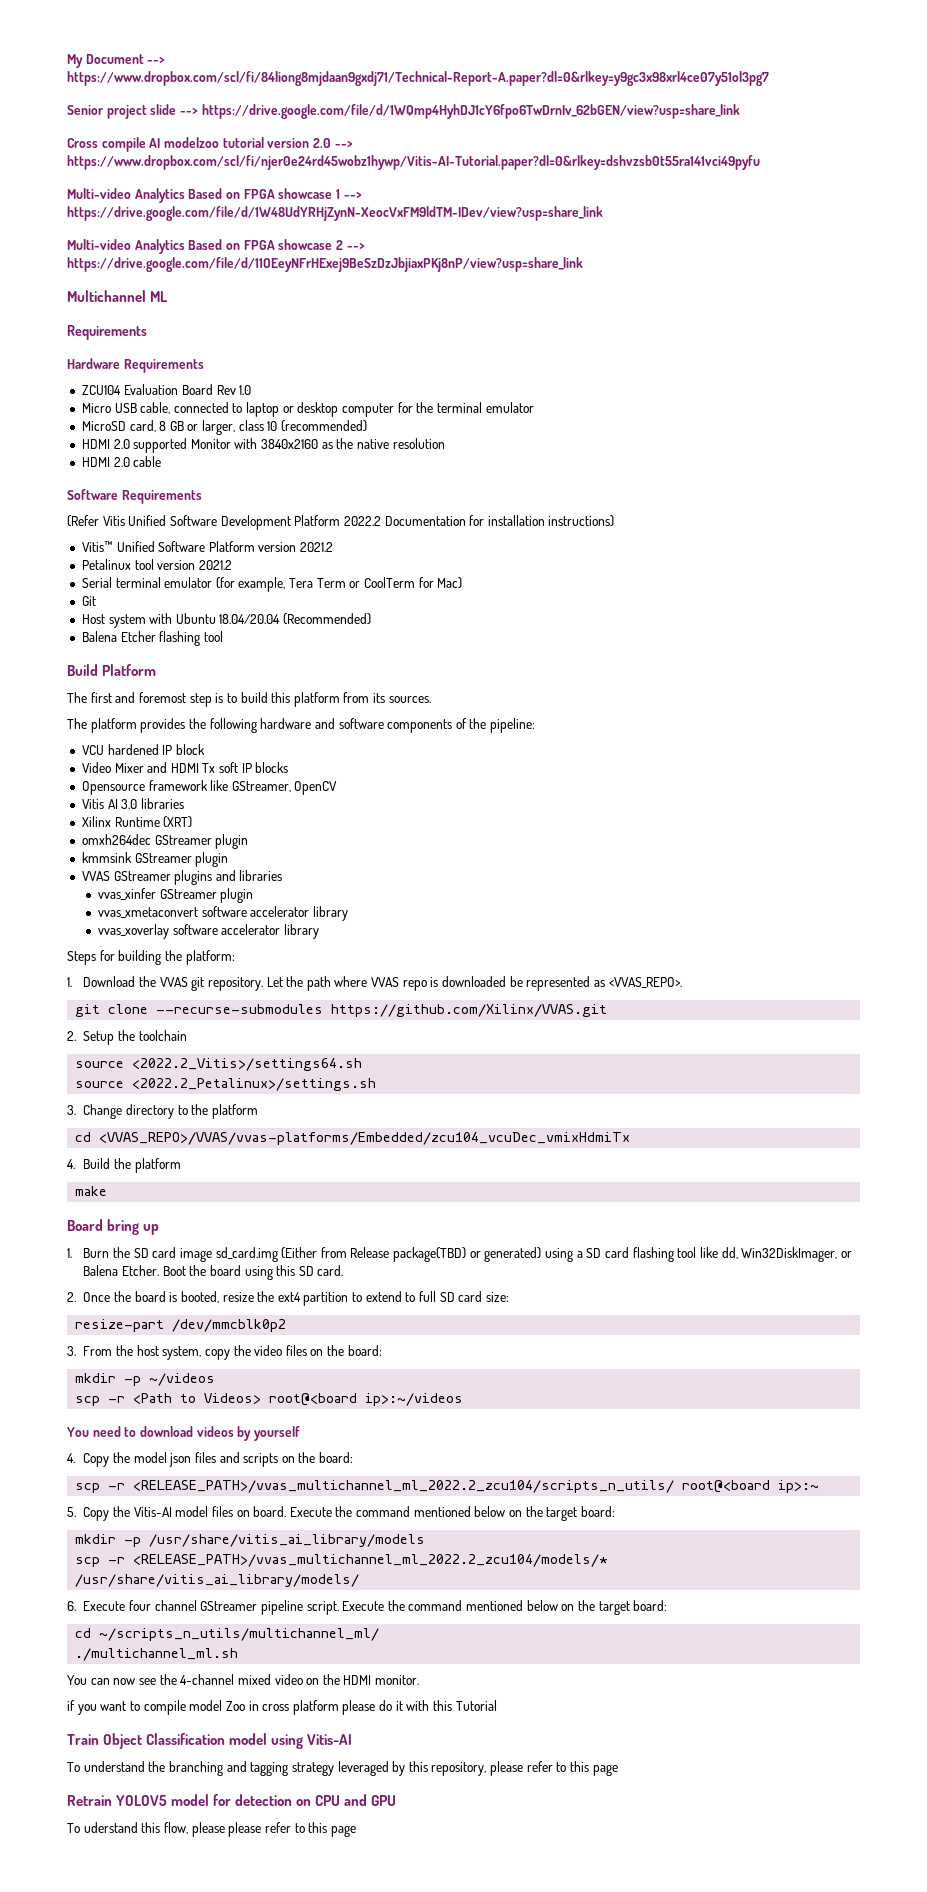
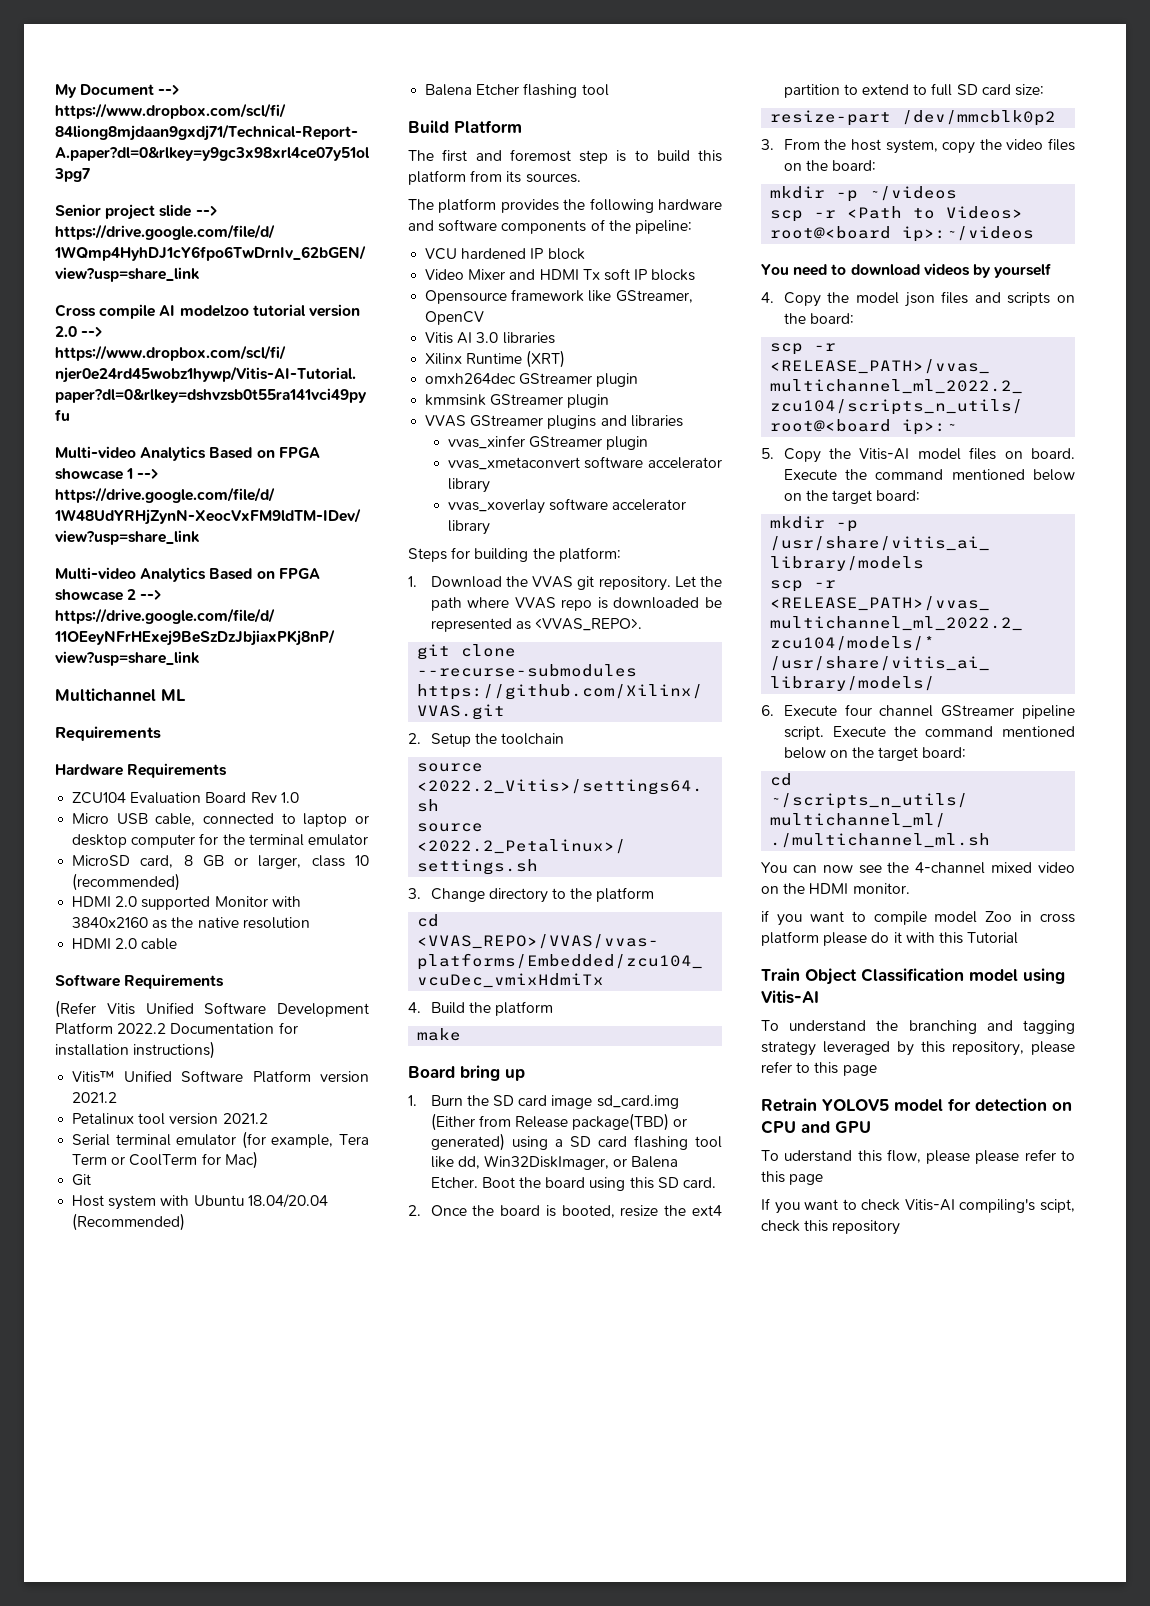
+ If you want to check Vitis-AI compiling's scipt, check this repository

